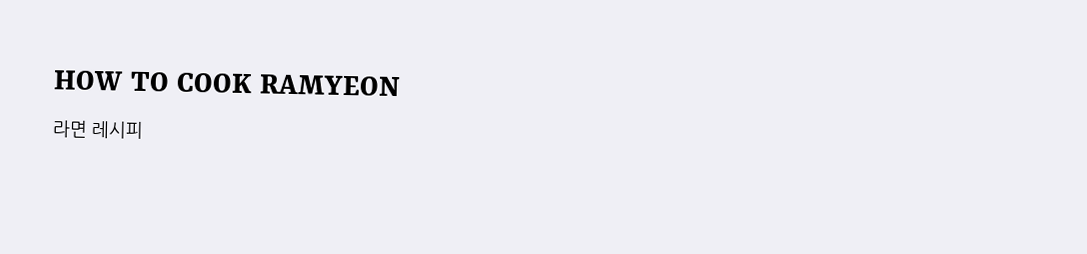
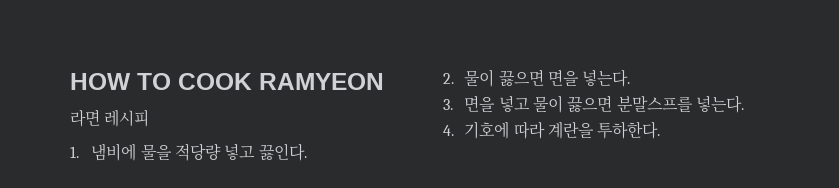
+ 1. 냄비에 물을 적당량 넣고 끓인다.
+ 2. 물이 끓으면 면을 넣는다.
+ 3. 면을 넣고 물이 끓으면 분말스프를 넣는다.
+ 4. 기호에 따라 계란을 투하한다.

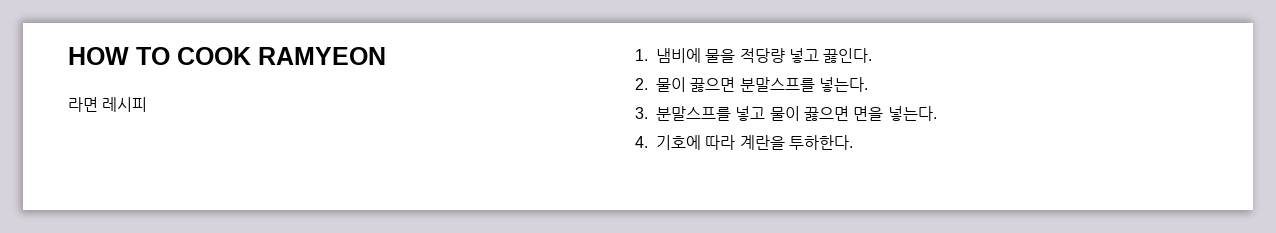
- 2. 물이 끓으면 면을 넣는다.
+ 2. 물이 끓으면 분말스프를 넣는다.
- 3. 면을 넣고 물이 끓으면 분말스프를 넣는다.
+ 3. 분말스프를 넣고 물이 끓으면 면을 넣는다.

